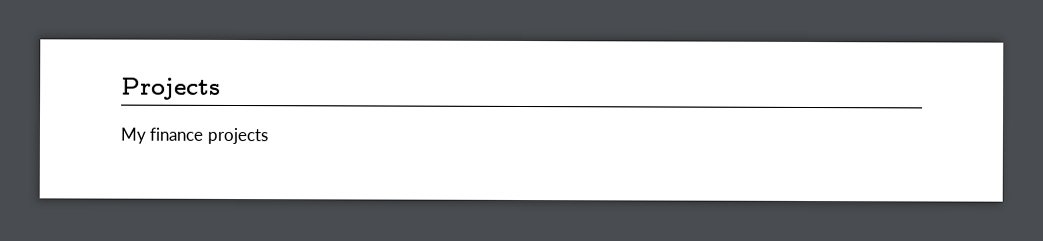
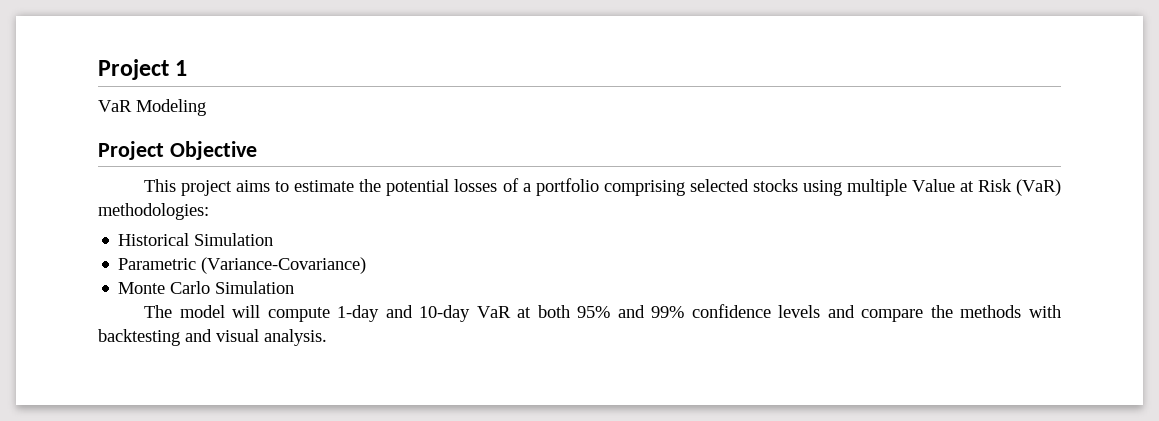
- Projects
- My finance projects
+ Project 1
+ VaR Modeling
+ Project Objective
+ This project aims to estimate the potential losses of a portfolio comprising selected stocks using multiple Value at Risk (VaR) methodologies:
+ Historical Simulation
+ Parametric (Variance-Covariance)
+ Monte Carlo Simulation
+ The model will compute 1-day and 10-day VaR at both 95% and 99% confidence levels and compare the methods with backtesting and visual analysis.

